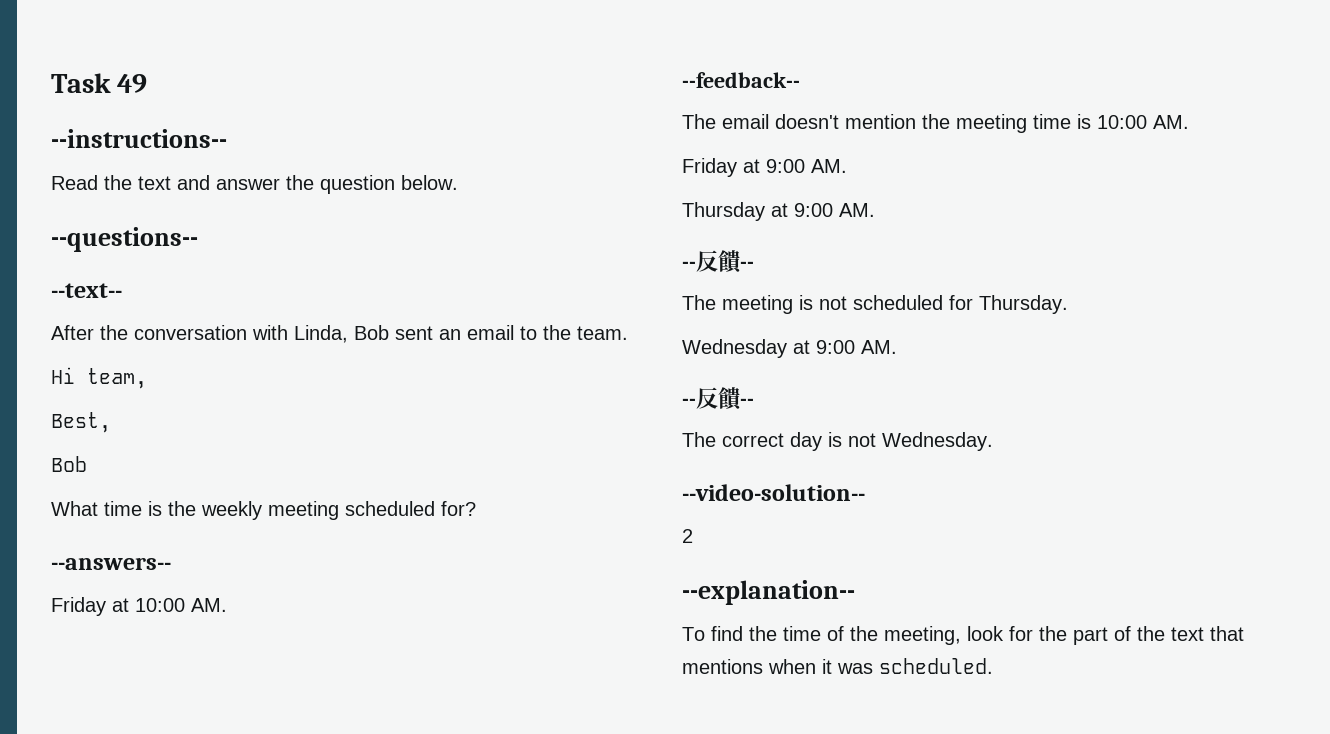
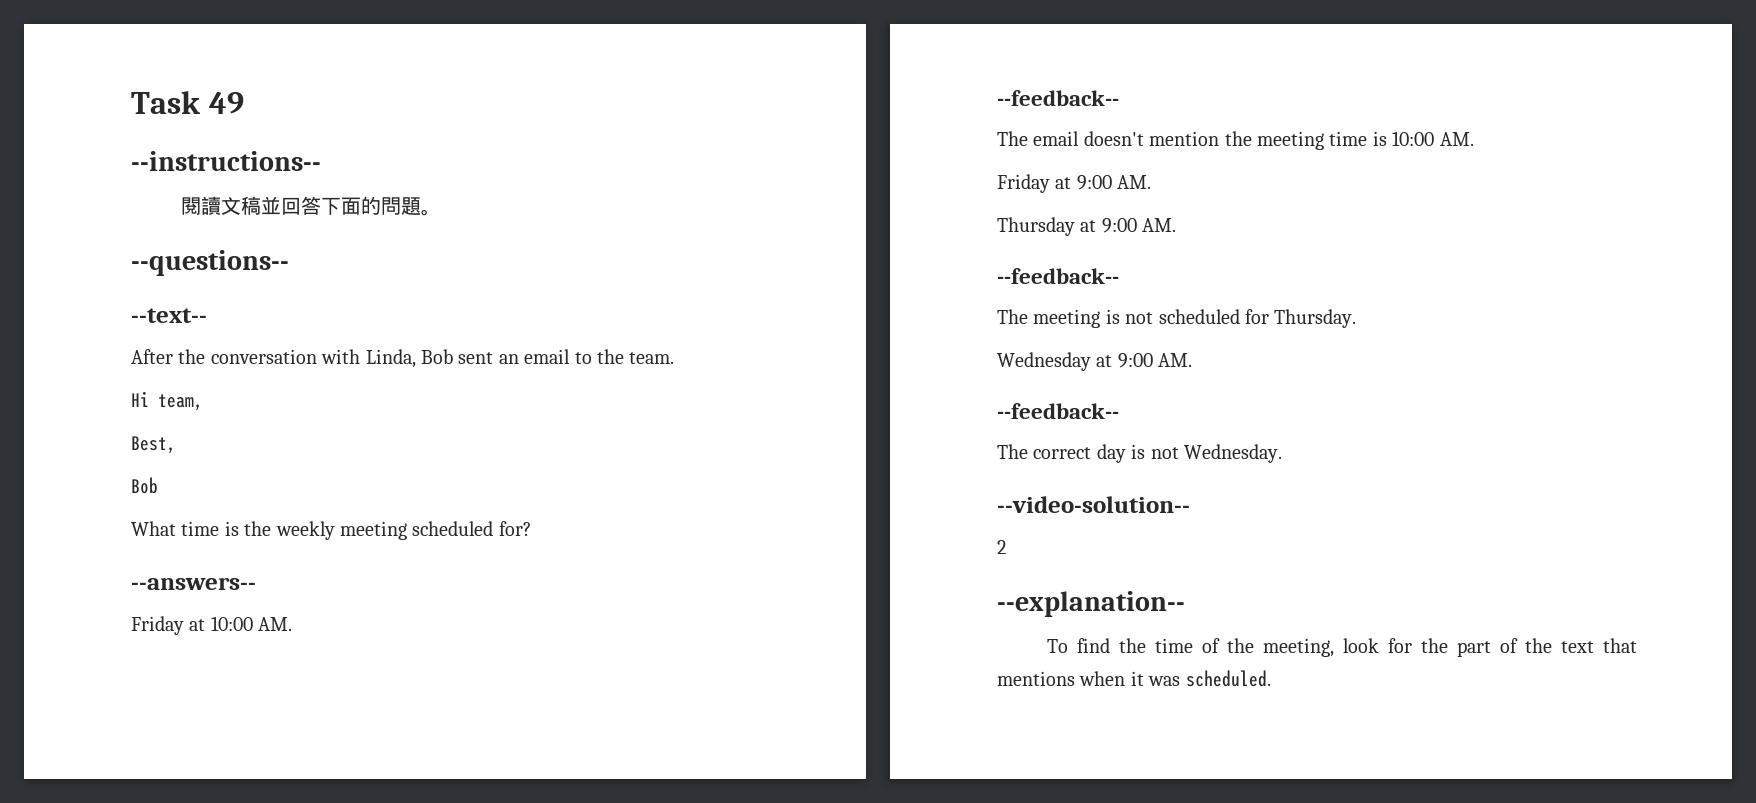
- Read the text and answer the question below.
+ 閱讀文稿並回答下面的問題。
  Thursday at 9:00 AM.
- --反饋--
+ --feedback--
  Wednesday at 9:00 AM.
- --反饋--
+ --feedback--

